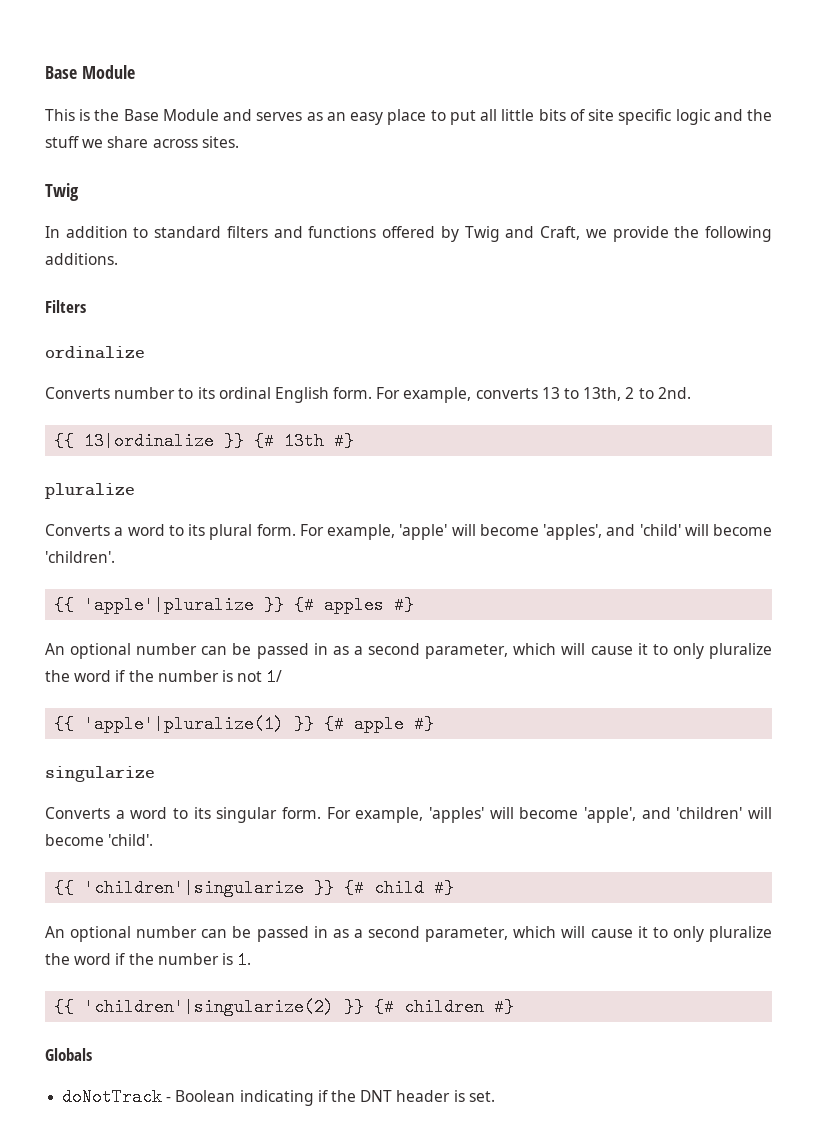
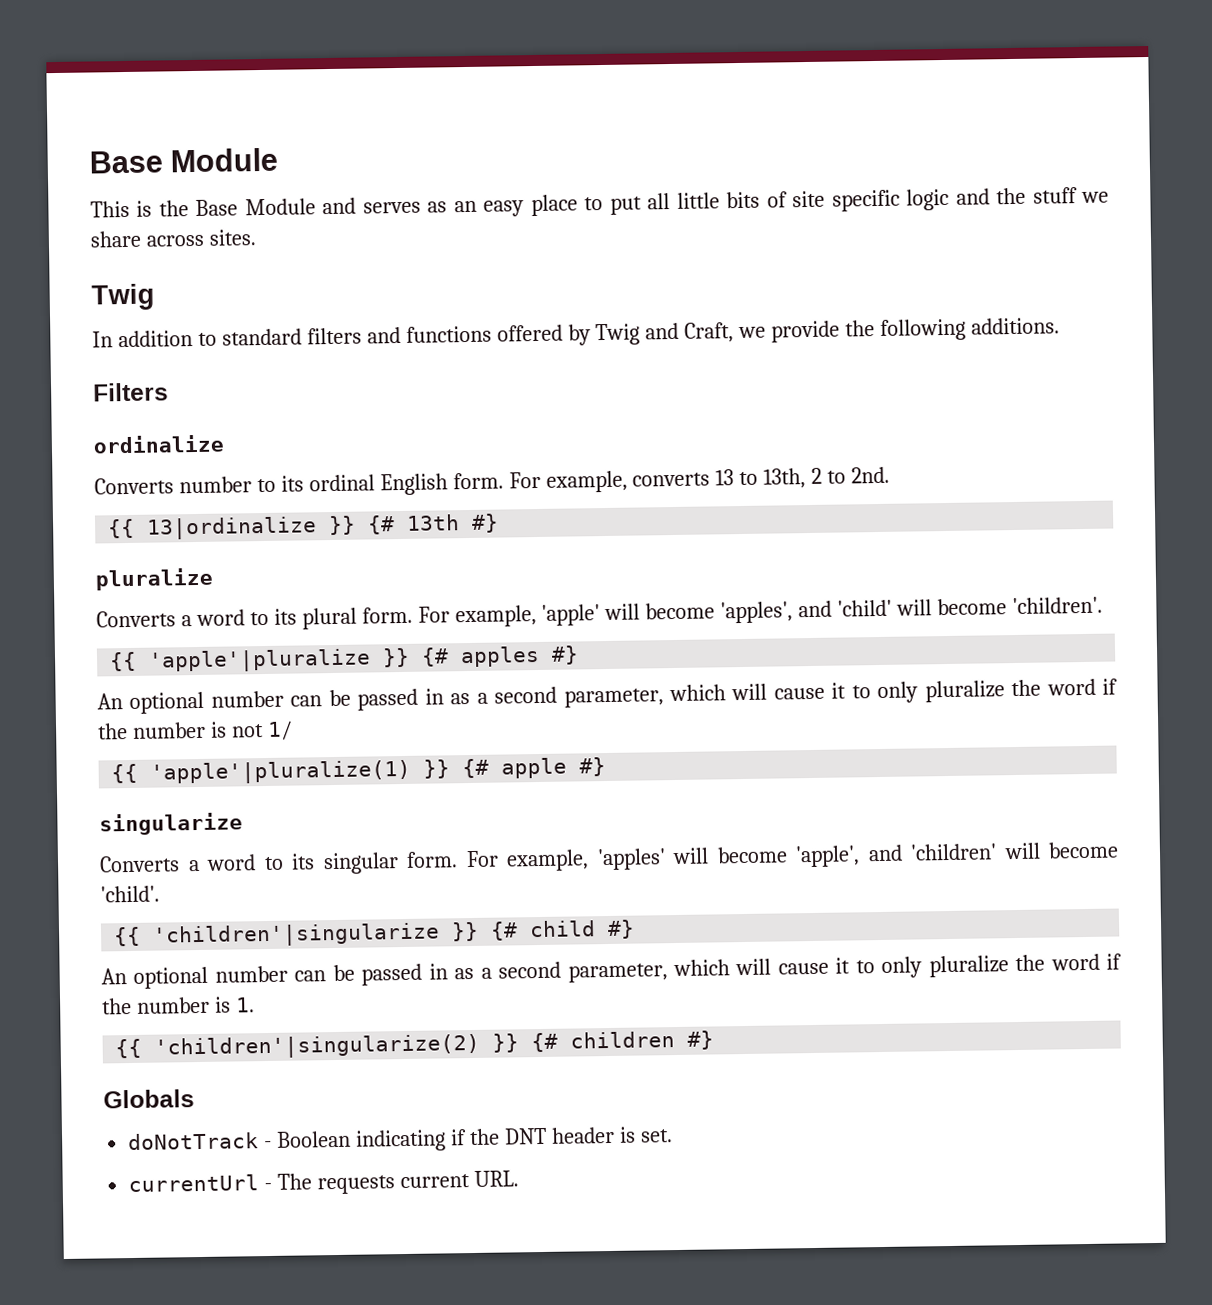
+ currentUrl - The requests current URL.

